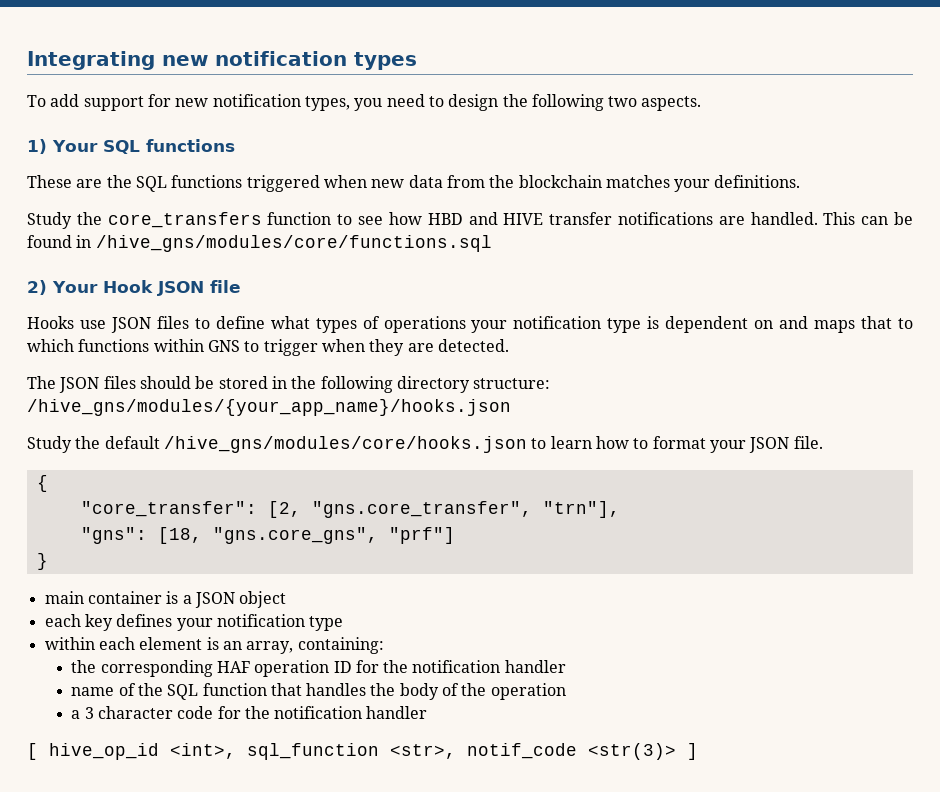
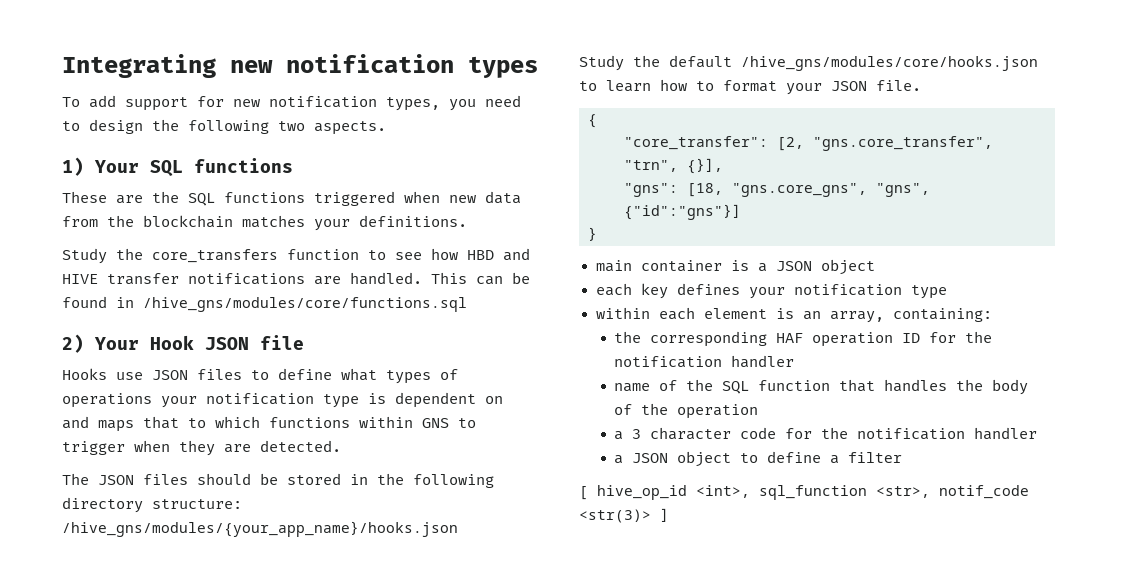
- "core_transfer": [2, "gns.core_transfer", "trn"],
+ "core_transfer": [2, "gns.core_transfer", "trn", {}],
- "gns": [18, "gns.core_gns", "prf"]
+ "gns": [18, "gns.core_gns", "gns", {"id":"gns"}]
+ a JSON object to define a filter

